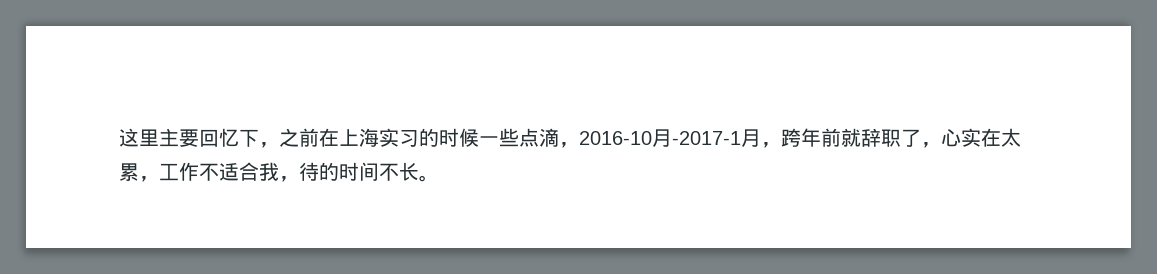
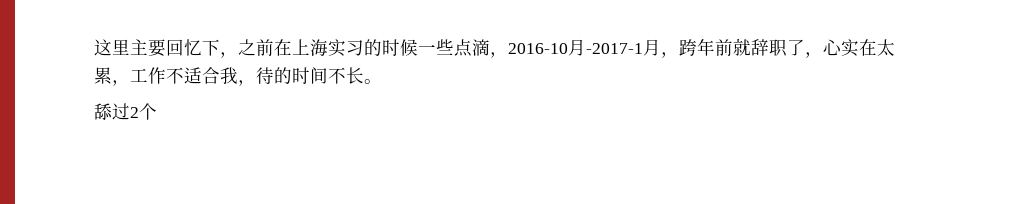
+ 舔过2个

